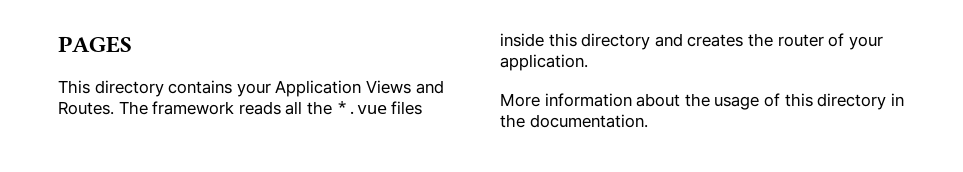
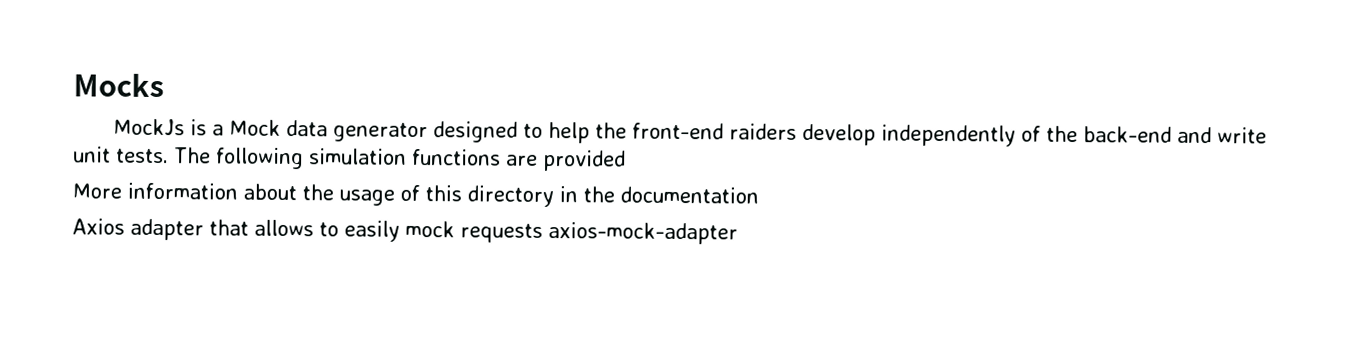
- PAGES
- This directory contains your Application Views and Routes. The framework reads all the *.vue files inside this directory and creates the router of your application.
+ Mocks
+ MockJs is a Mock data generator designed to help the front-end raiders develop independently of the back-end and write unit tests. The following simulation functions are provided
- More information about the usage of this directory in the documentation.
+ More information about the usage of this directory in the documentation
+ Axios adapter that allows to easily mock requests axios-mock-adapter

